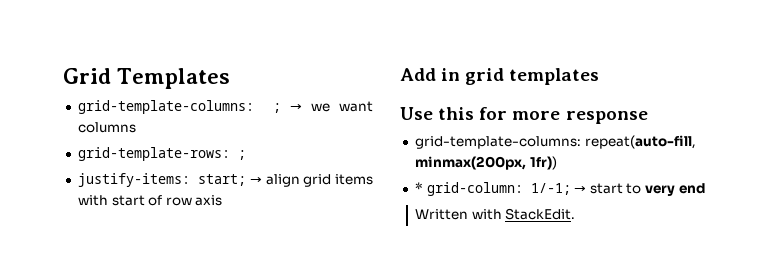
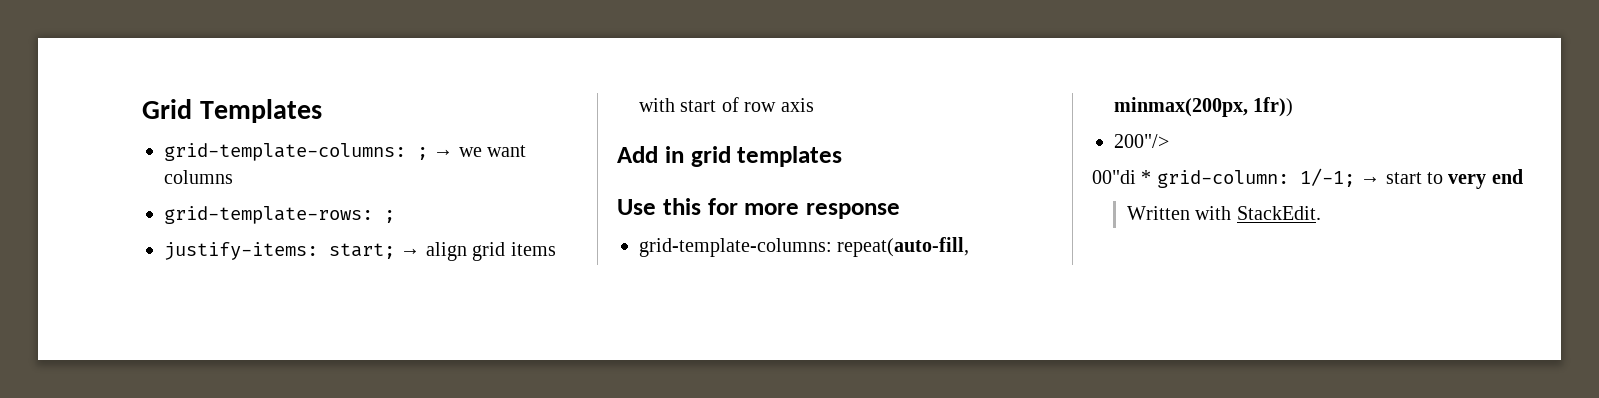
- * grid-column: 1/-1; → start to very end
+ 200"/>
+ 00"di * grid-column: 1/-1; → start to very end

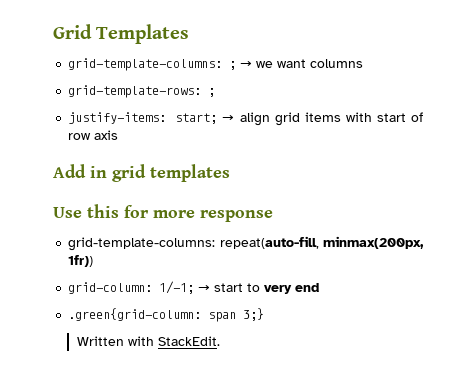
- 200"/>
- 00"di * grid-column: 1/-1; → start to very end
+ grid-column: 1/-1; → start to very end
+ .green{grid-column: span 3;}

